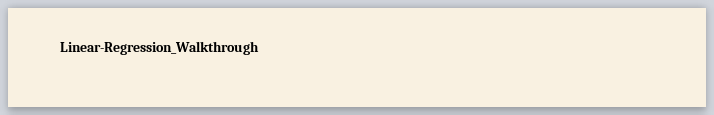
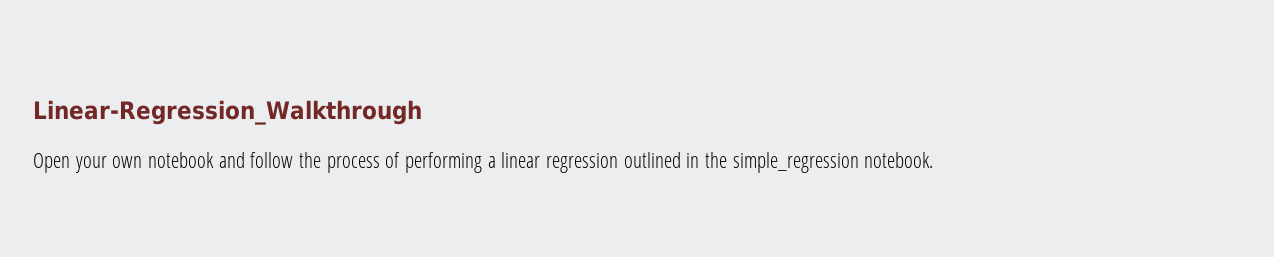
+ Open your own notebook and follow the process of performing a linear regression outlined in the simple_regression notebook.

